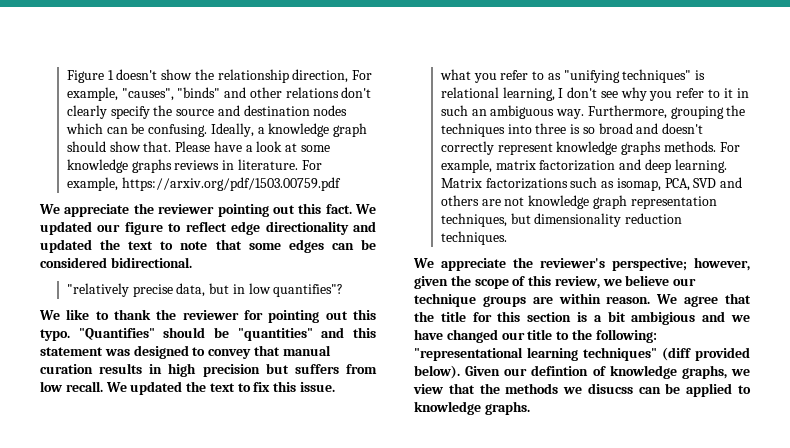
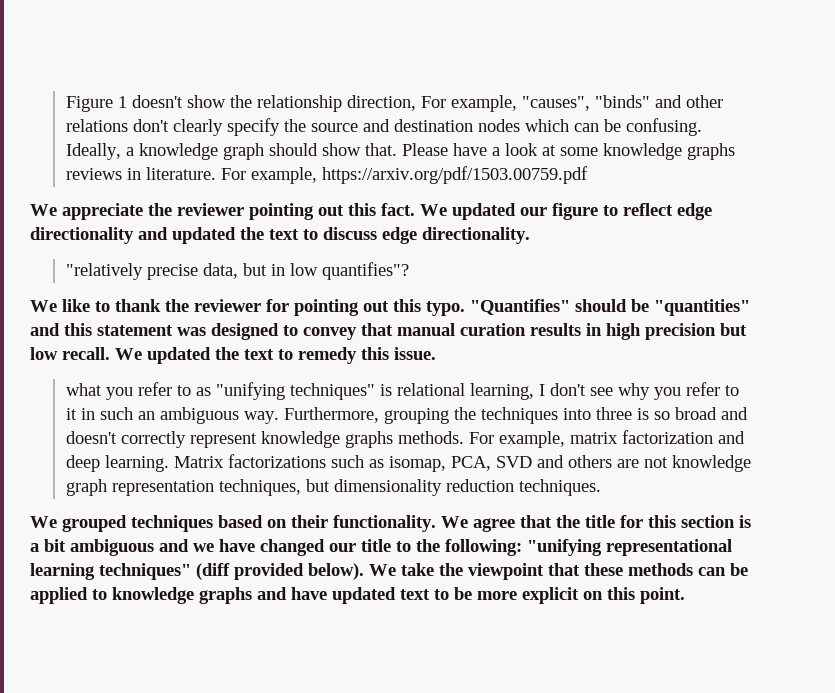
- We updated our figure to reflect edge directionality and updated the text to note that some edges can be considered bidirectional.
+ We updated our figure to reflect edge directionality and updated the text to discuss edge directionality.
- "Quantifies" should be "quantities" and this statement was designed to convey that manual curation results in high precision but suffers from low recall.
+ "Quantifies" should be "quantities" and this statement was designed to convey that manual curation results in high precision but low recall.
- We updated the text to fix this issue.
+ We updated the text to remedy this issue.
- We appreciate the reviewer's perspective; however, given the scope of this review, we believe our technique groups are within reason.
+ We grouped techniques based on their functionality.
- We agree that the title for this section is a bit ambigious and we have changed our title to the following: "representational learning techniques" (diff provided below).
+ We agree that the title for this section is a bit ambiguous and we have changed our title to the following: "unifying representational learning techniques" (diff provided below).
- Given our defintion of knowledge graphs, we view that the methods we disucss can be applied to knowledge graphs.
+ We take the viewpoint that these methods can be applied to knowledge graphs and have updated text to be more explicit on this point.

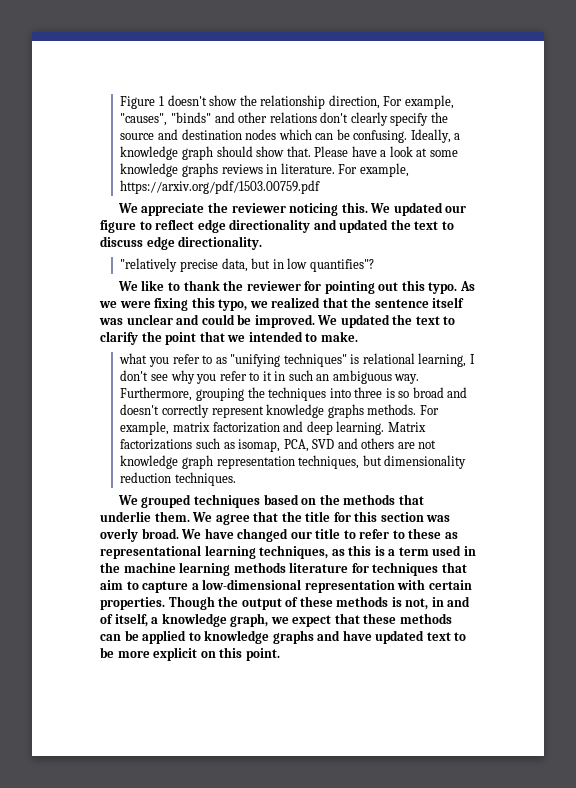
- We appreciate the reviewer pointing out this fact.
+ We appreciate the reviewer noticing this.
- "Quantifies" should be "quantities" and this statement was designed to convey that manual curation results in high precision but low recall.
+ As we were fixing this typo, we realized that the sentence itself was unclear and could be improved.
- We updated the text to remedy this issue.
+ We updated the text to clarify the point that we intended to make.
- We grouped techniques based on their functionality.
+ We grouped techniques based on the methods that underlie them.
- We agree that the title for this section is a bit ambiguous and we have changed our title to the following: "unifying representational learning techniques" (diff provided below). We take the viewpoint that these methods can be applied to knowledge graphs and have updated text to be more explicit on this point.
+ We agree that the title for this section was overly broad. We have changed our title to refer to these as representational learning techniques, as this is a term used in the machine learning methods literature for techniques that aim to capture a low-dimensional representation with certain properties. Though the output of these methods is not, in and of itself, a knowledge graph, we expect that these methods can be applied to knowledge graphs and have updated text to be more explicit on this point.

